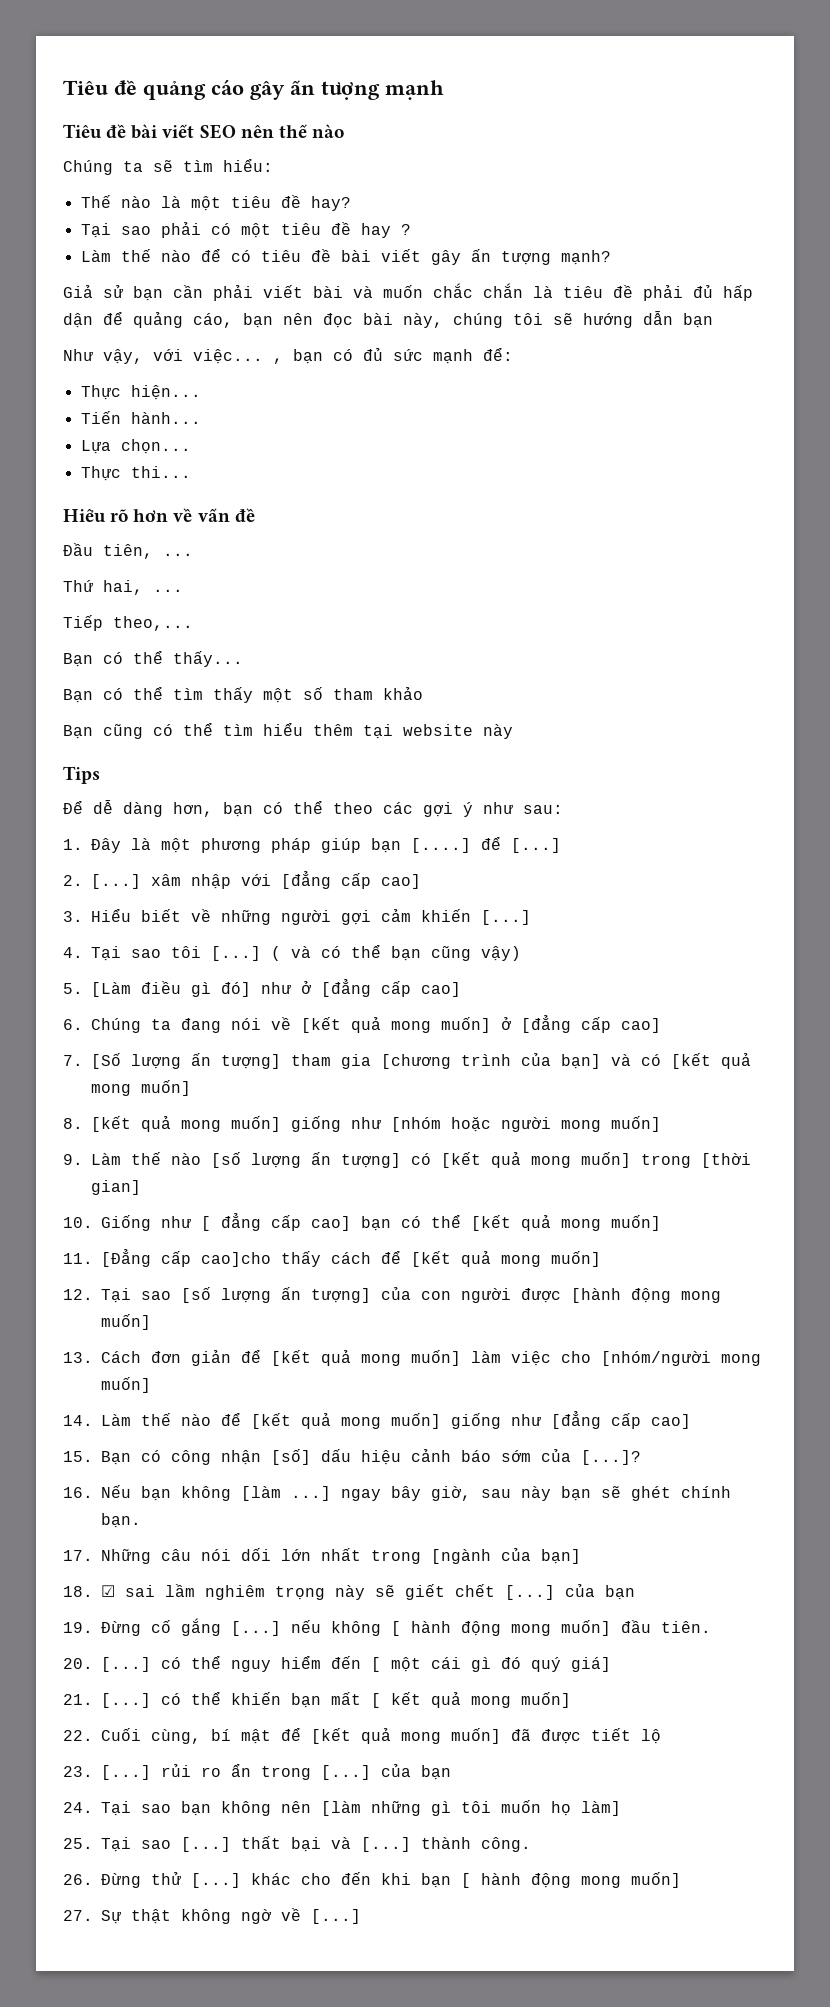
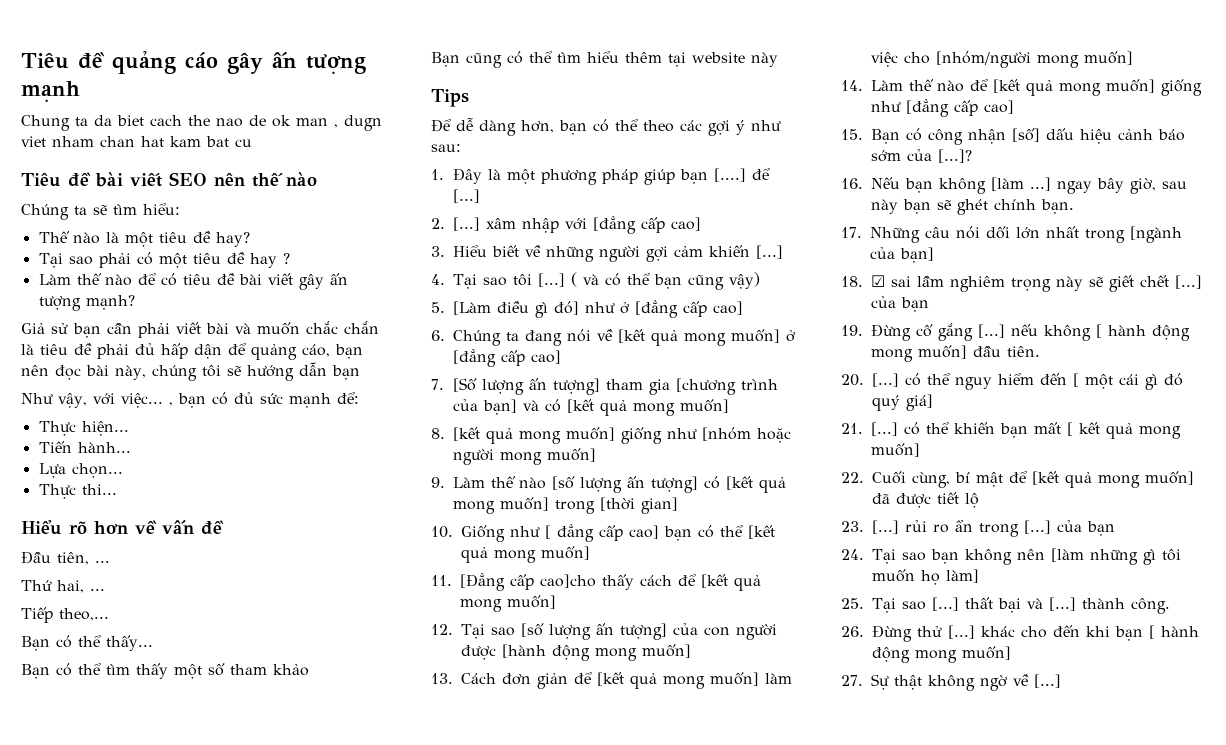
+ Chung ta da biet cach the nao de ok man , dugn viet nham chan hat kam bat cu

